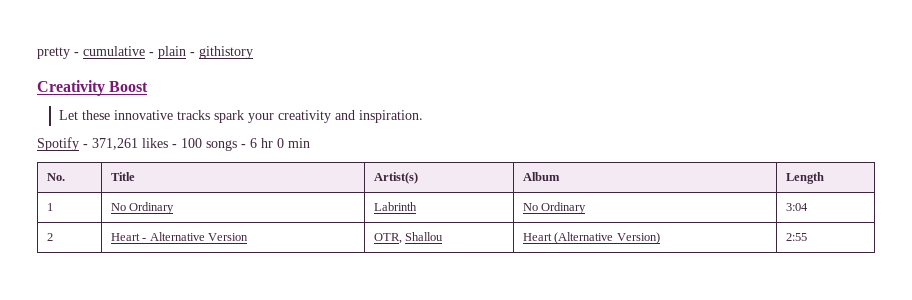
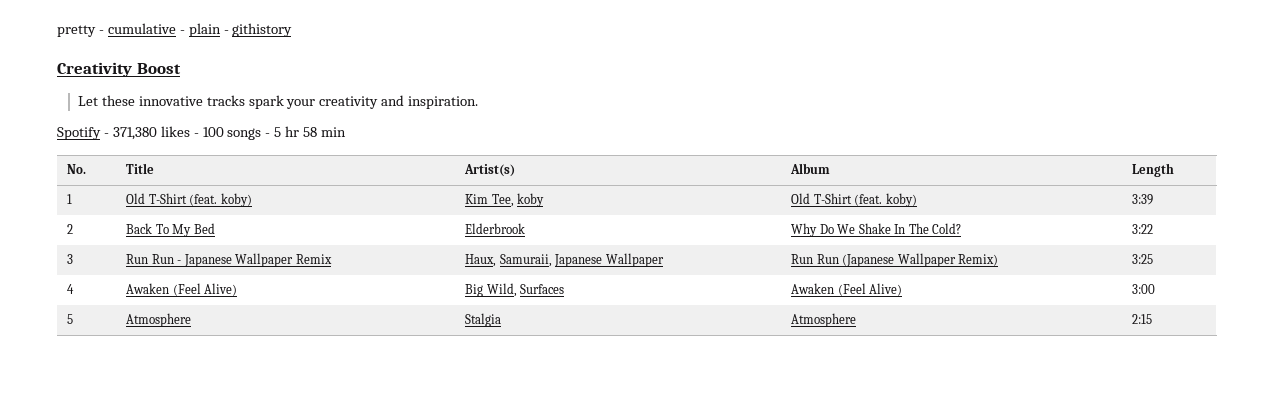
- Spotify - 371,261 likes - 100 songs - 6 hr 0 min
+ Spotify - 371,380 likes - 100 songs - 5 hr 58 min
- 1 | No Ordinary | Labrinth | No Ordinary | 3:04
- 2 | Heart - Alternative Version | OTR, Shallou | Heart (Alternative Version) | 2:55
+ 1 | Old T-Shirt (feat. koby) | Kim Tee, koby | Old T-Shirt (feat. koby) | 3:39
+ 2 | Back To My Bed | Elderbrook | Why Do We Shake In The Cold? | 3:22
+ 3 | Run Run - Japanese Wallpaper Remix | Haux, Samuraii, Japanese Wallpaper | Run Run (Japanese Wallpaper Remix) | 3:25
+ 4 | Awaken (Feel Alive) | Big Wild, Surfaces | Awaken (Feel Alive) | 3:00
+ 5 | Atmosphere | Stalgia | Atmosphere | 2:15

